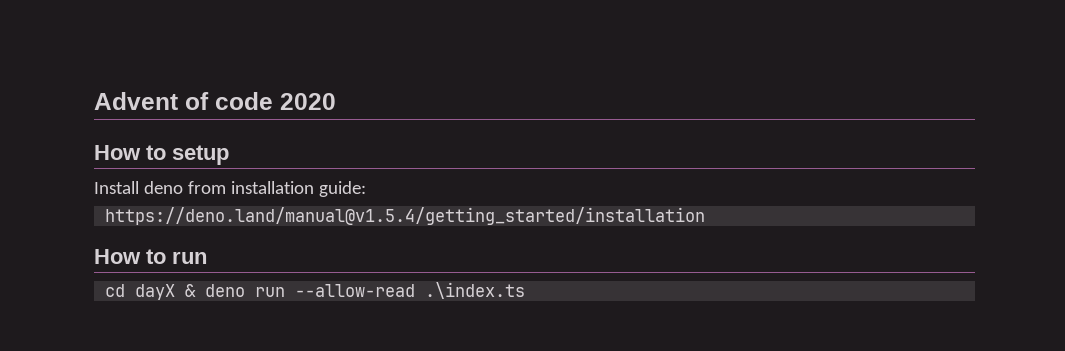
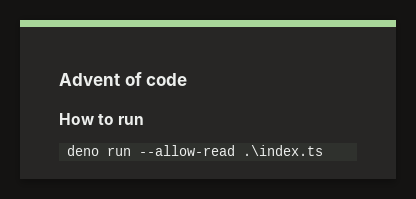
- Advent of code 2020
- How to setup
- Install deno from installation guide:
- https://deno.land/manual@v1.5.4/getting_started/installation
+ Advent of code
- cd dayX & deno run --allow-read .\index.ts
+ deno run --allow-read .\index.ts

